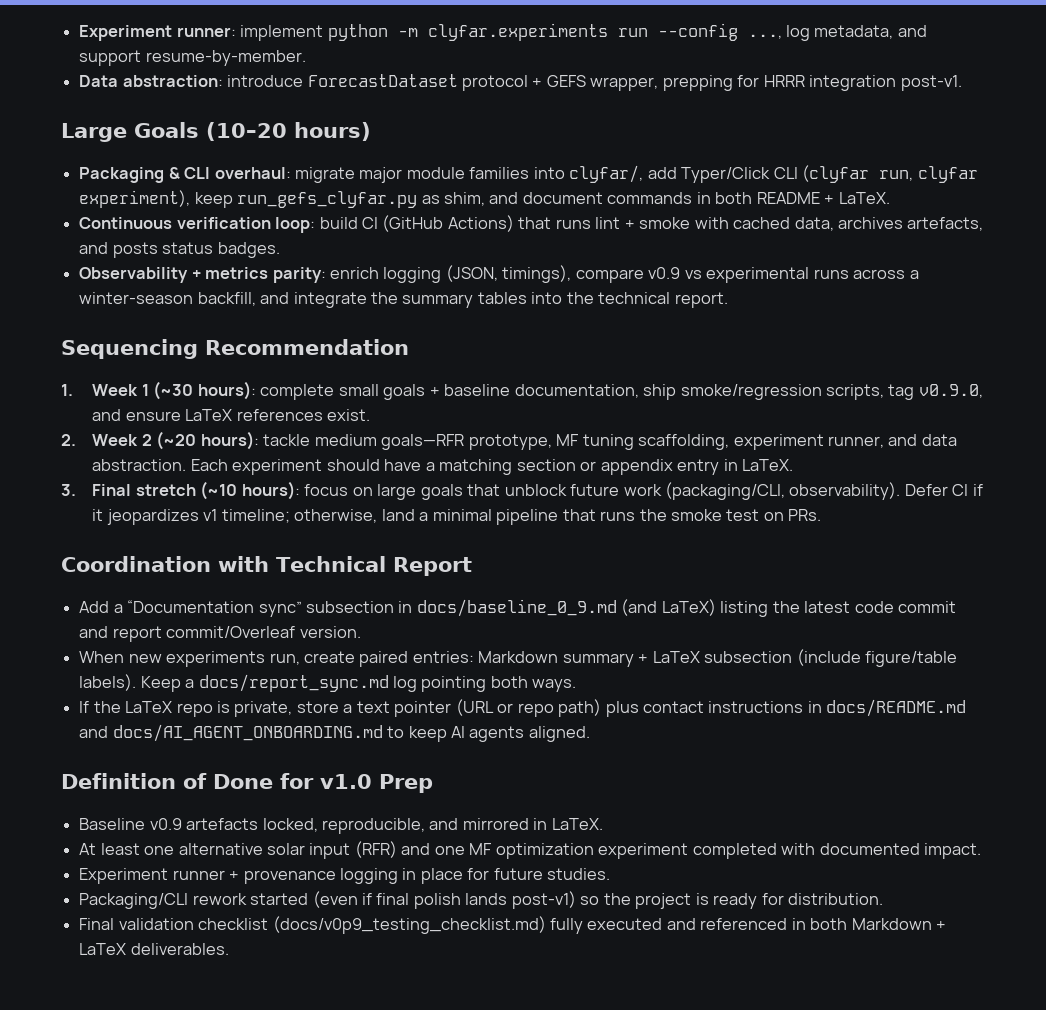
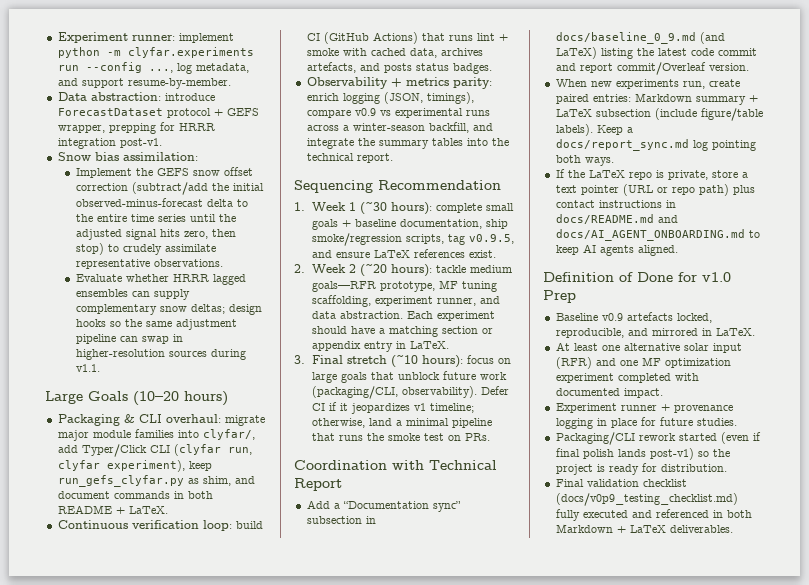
+ Snow bias assimilation:
+ Implement the GEFS snow offset correction (subtract/add the initial observed-minus-forecast delta to the entire time series until the adjusted signal hits zero, then stop) to crudely assimilate representative observations.
+ Evaluate whether HRRR lagged ensembles can supply complementary snow deltas; design hooks so the same adjustment pipeline can swap in higher-resolution sources during v1.1.
- 1. Week 1 (~30 hours): complete small goals + baseline documentation, ship smoke/regression scripts, tag v0.9.0, and ensure LaTeX references exist.
+ 1. Week 1 (~30 hours): complete small goals + baseline documentation, ship smoke/regression scripts, tag v0.9.5, and ensure LaTeX references exist.

